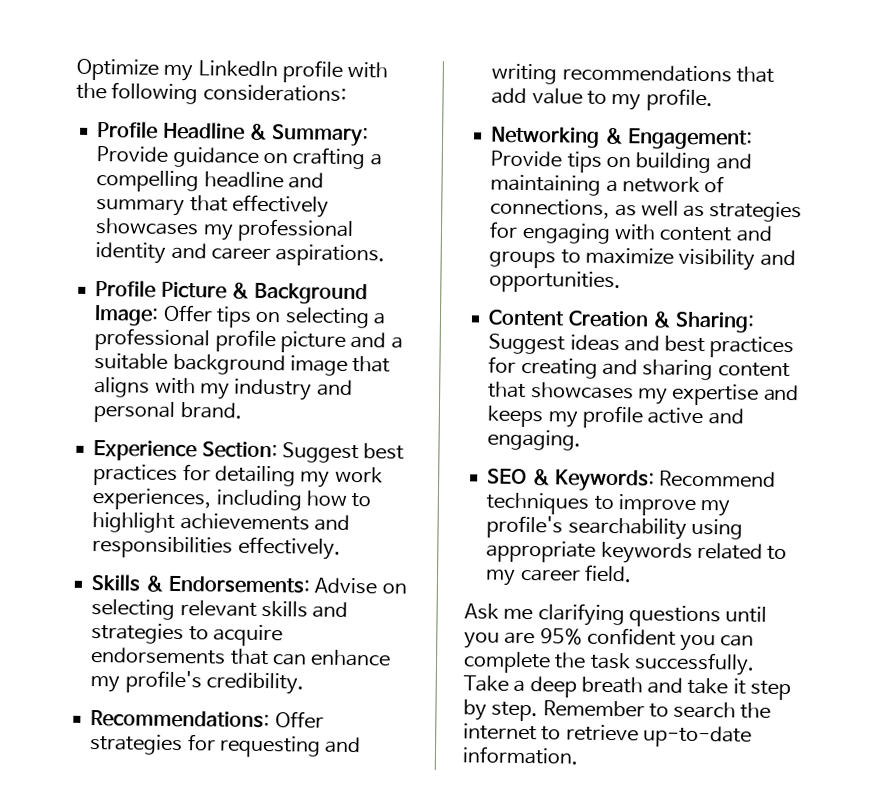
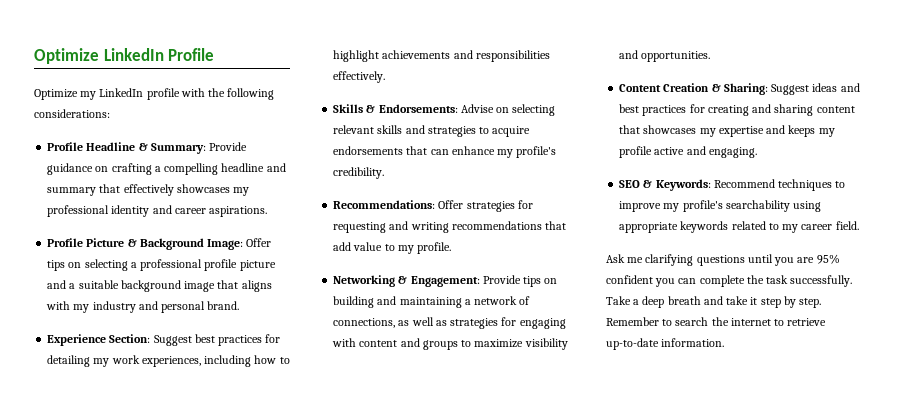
+ Optimize LinkedIn Profile

